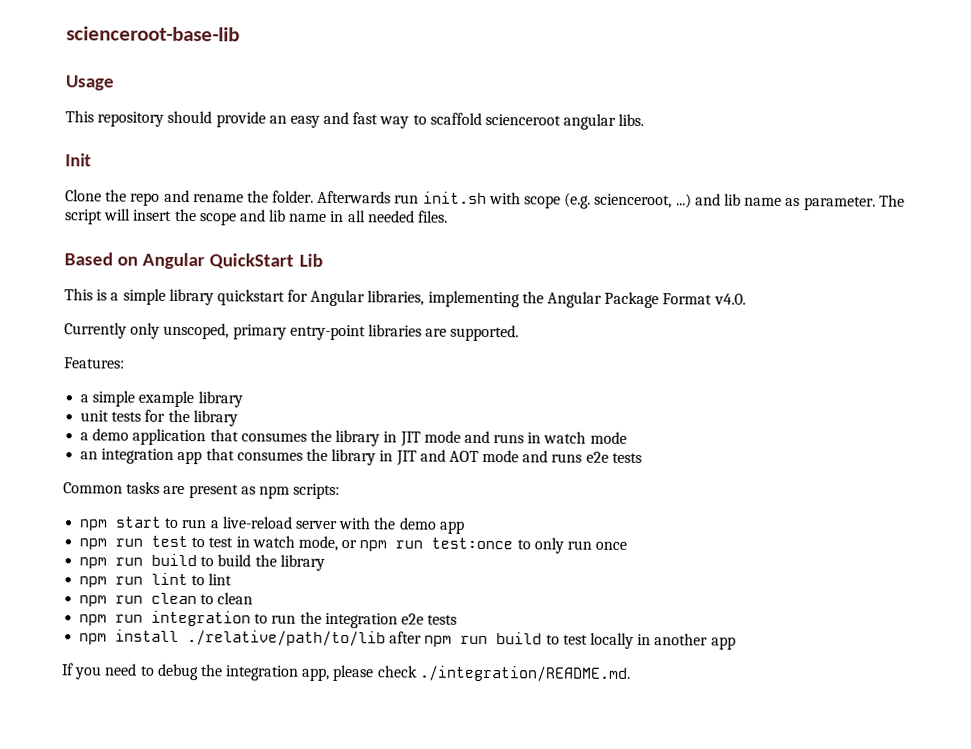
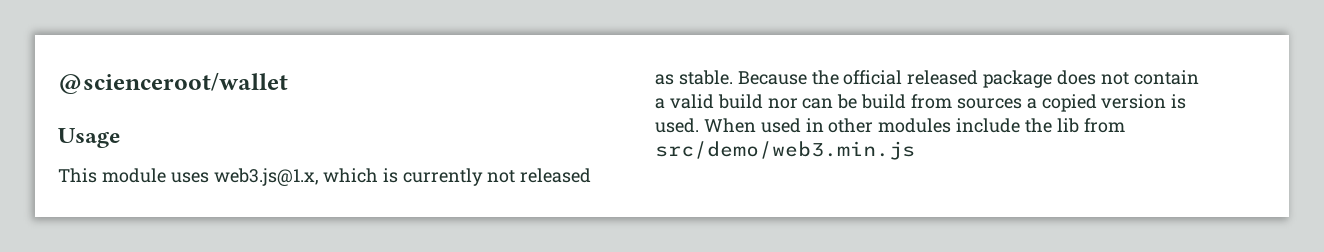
- scienceroot-base-lib
+ @scienceroot/wallet
- This repository should provide an easy and fast way to scaffold scienceroot angular libs.
- Init
- Clone the repo and rename the folder. Afterwards run init.sh with scope (e.g. scienceroot, ...) and lib name as parameter. The script will insert the scope and lib name in all needed files.
- Based on Angular QuickStart Lib
- This is a simple library quickstart for Angular libraries, implementing the Angular Package Format v4.0.
- Currently only unscoped, primary entry-point libraries are supported.
- Features:
- a simple example library
- unit tests for the library
- a demo application that consumes the library in JIT mode and runs in watch mode
- an integration app that consumes the library in JIT and AOT mode and runs e2e tests
- Common tasks are present as npm scripts:
- npm start to run a live-reload server with the demo app
- npm run test to test in watch mode, or npm run test:once to only run once
- npm run build to build the library
- npm run lint to lint
- npm run clean to clean
- npm run integration to run the integration e2e tests
- npm install ./relative/path/to/lib after npm run build to test locally in another app
- If you need to debug the integration app, please check ./integration/README.md.
+ This module uses web3.js@1.x, which is currently not released as stable. Because the official released package does not contain a valid build nor can be build from sources a copied version is used. When used in other modules include the lib from src/demo/web3.min.js

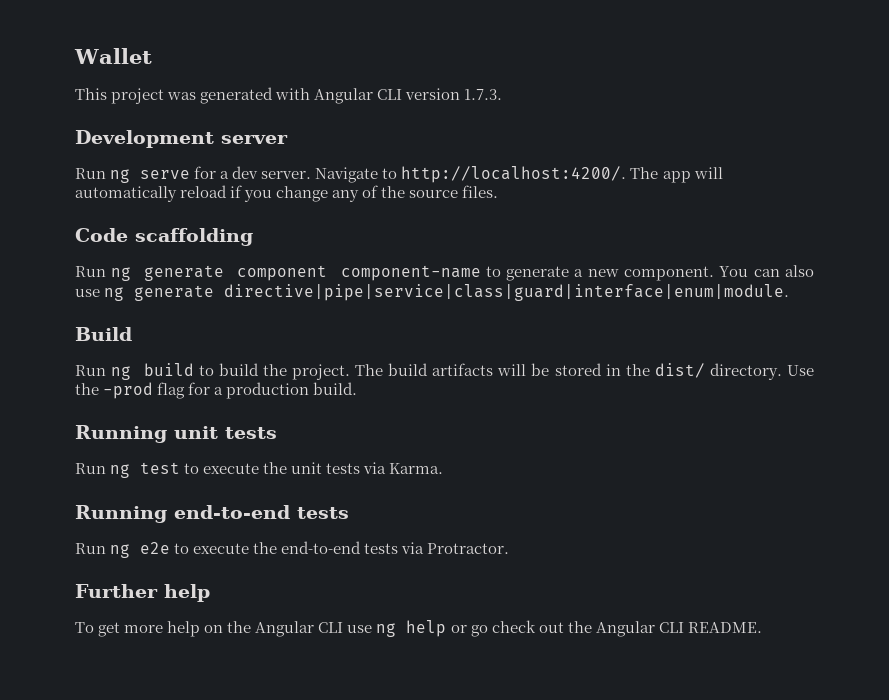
- @scienceroot/wallet
- Usage
+ Wallet
- This module uses web3.js@1.x, which is currently not released as stable. Because the official released package does not contain a valid build nor can be build from sources a copied version is used. When used in other modules include the lib from src/demo/web3.min.js
+ This project was generated with Angular CLI version 1.7.3.
+ Development server
+ Run ng serve for a dev server. Navigate to http://localhost:4200/. The app will automatically reload if you change any of the source files.
+ Code scaffolding
+ Run ng generate component component-name to generate a new component. You can also use ng generate directive|pipe|service|class|guard|interface|enum|module.
+ Build
+ Run ng build to build the project. The build artifacts will be stored in the dist/ directory. Use the -prod flag for a production build.
+ Running unit tests
+ Run ng test to execute the unit tests via Karma.
+ Running end-to-end tests
+ Run ng e2e to execute the end-to-end tests via Protractor.
+ Further help
+ To get more help on the Angular CLI use ng help or go check out the Angular CLI README.

